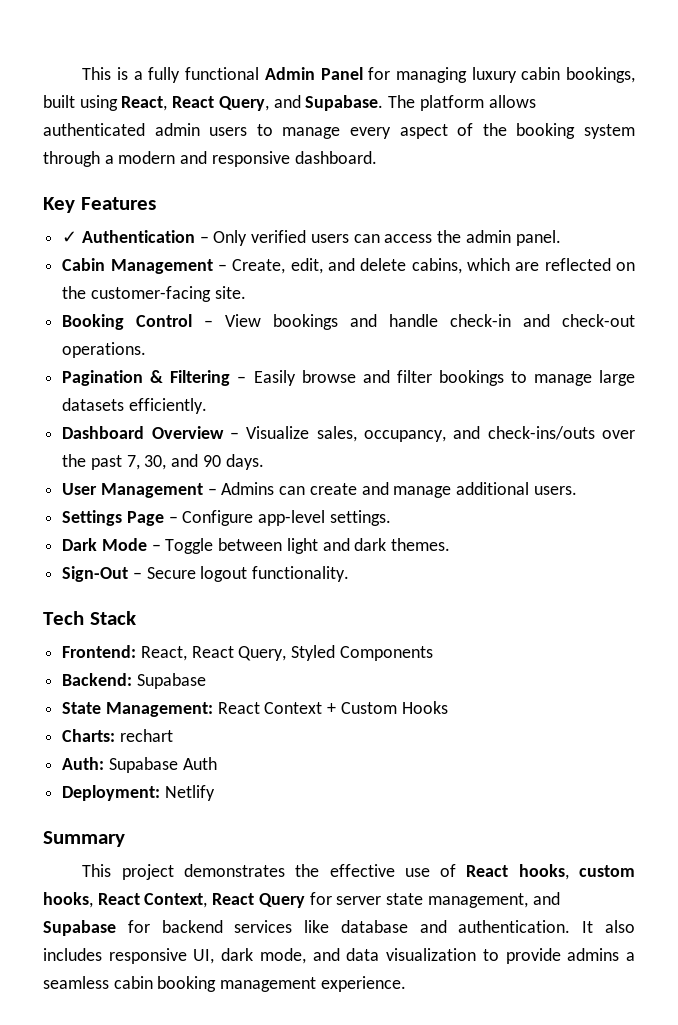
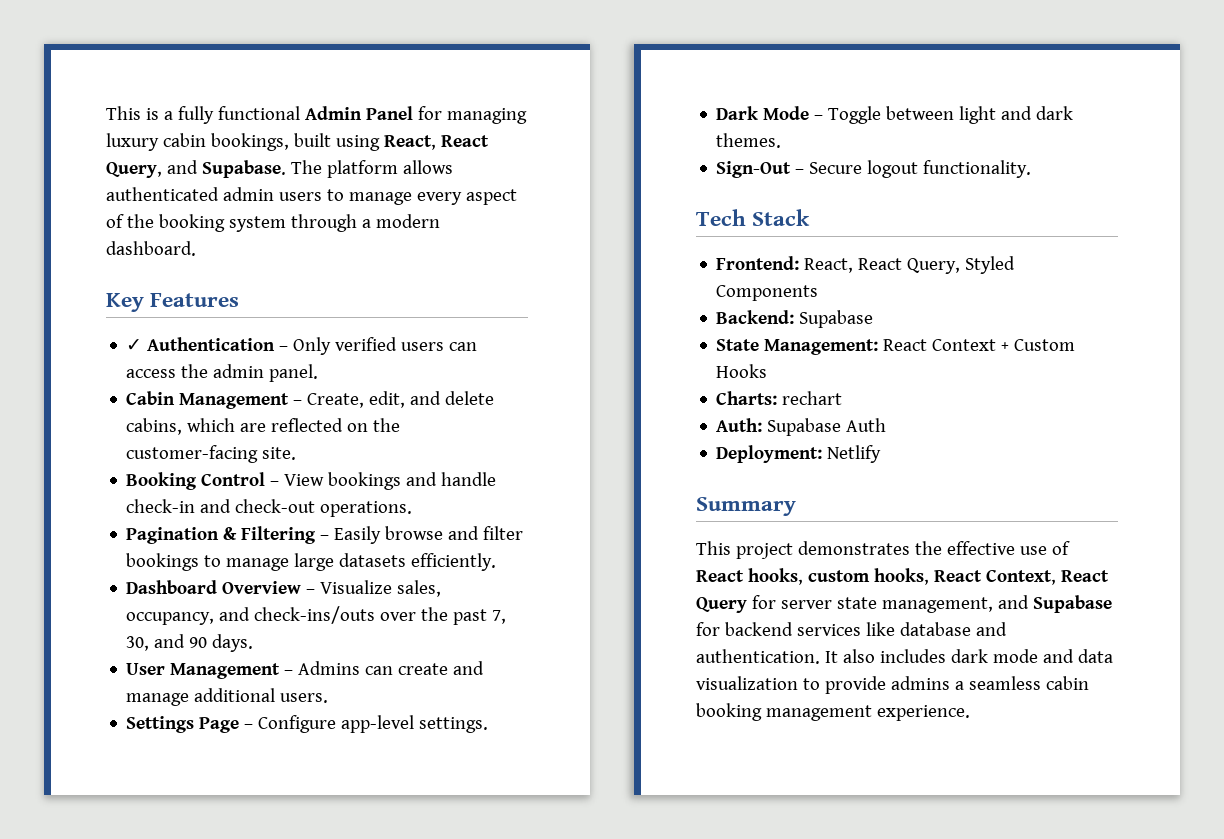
- The platform allows authenticated admin users to manage every aspect of the booking system through a modern and responsive dashboard.
+ The platform allows authenticated admin users to manage every aspect of the booking system through a modern dashboard.
- It also includes responsive UI, dark mode, and data visualization to provide admins a seamless cabin booking management experience.
+ It also includes dark mode and data visualization to provide admins a seamless cabin booking management experience.

